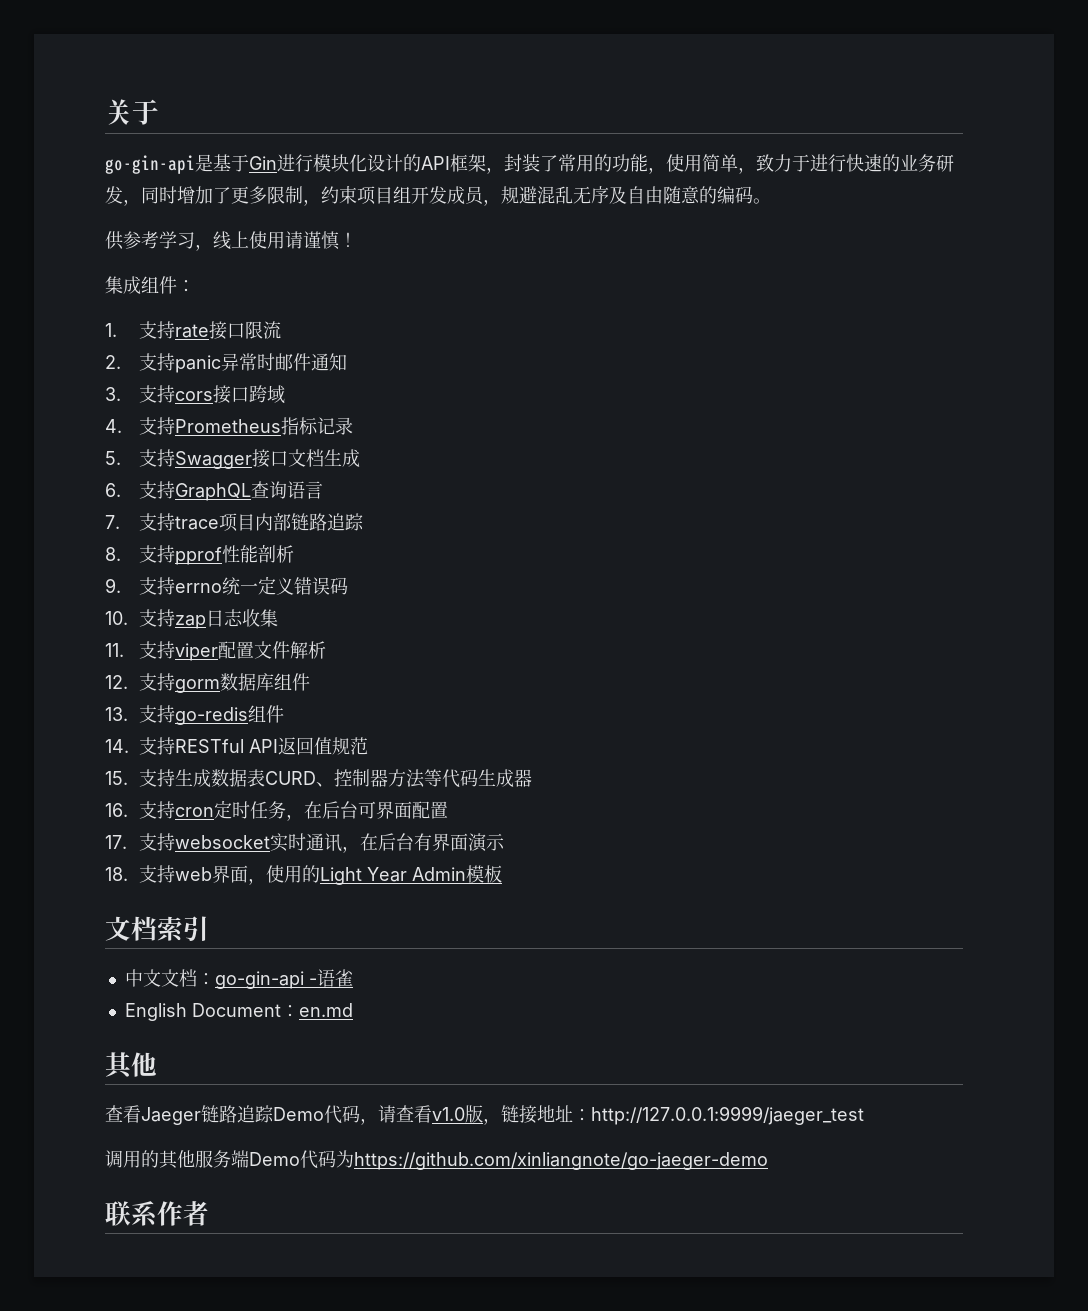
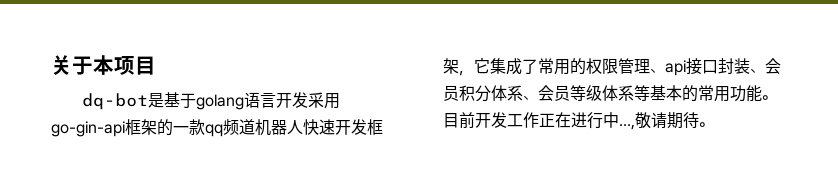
- 关于
- go-gin-api是基于Gin进行模块化设计的API框架，封装了常用的功能，使用简单，致力于进行快速的业务研发，同时增加了更多限制，约束项目组开发成员，规避混乱无序及自由随意的编码。
- 供参考学习，线上使用请谨慎！
- 集成组件：
- 1.支持rate接口限流
- 2.支持panic异常时邮件通知
- 3.支持cors接口跨域
- 4.支持Prometheus指标记录
- 5.支持Swagger接口文档生成
- 6.支持GraphQL查询语言
- 7.支持trace项目内部链路追踪
- 8.支持pprof性能剖析
- 9.支持errno统一定义错误码
- 10.支持zap日志收集
- 11.支持viper配置文件解析
- 12.支持gorm数据库组件
- 13.支持go-redis组件
- 14.支持RESTful API返回值规范
- 15.支持生成数据表CURD、控制器方法等代码生成器
- 16.支持cron定时任务，在后台可界面配置
- 17.支持websocket实时通讯，在后台有界面演示
- 18.支持web界面，使用的Light Year Admin模板
- 文档索引
- 中文文档：go-gin-api -语雀
- English Document：en.md
- 其他
- 查看Jaeger链路追踪Demo代码，请查看v1.0版，链接地址：http://127.0.0.1:9999/jaeger_test
- 调用的其他服务端Demo代码为https://github.com/xinliangnote/go-jaeger-demo
- 联系作者
+ 关于本项目
+ dq-bot是基于golang语言开发采用go-gin-api框架的一款qq频道机器人快速开发框架，它集成了常用的权限管理、api接口封装、会员积分体系、会员等级体系等基本的常用功能。目前开发工作正在进行中...,敬请期待。

